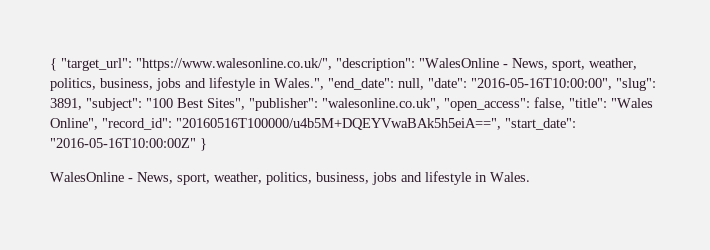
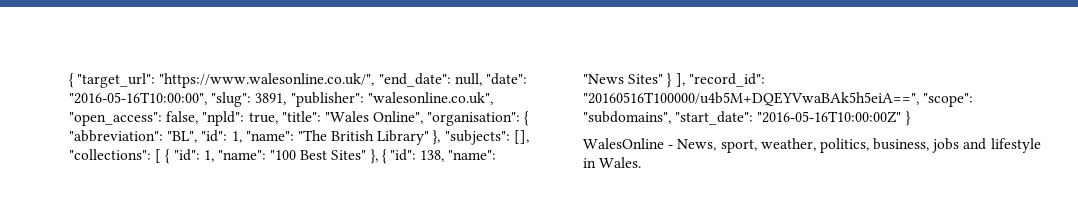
- { "target_url": "https://www.walesonline.co.uk/", "description": "WalesOnline - News, sport, weather, politics, business, jobs and lifestyle in Wales.", "end_date": null, "date": "2016-05-16T10:00:00", "slug": 3891, "subject": "100 Best Sites", "publisher": "walesonline.co.uk", "open_access": false, "title": "Wales Online", "record_id": "20160516T100000/u4b5M+DQEYVwaBAk5h5eiA==", "start_date": "2016-05-16T10:00:00Z" }
+ { "target_url": "https://www.walesonline.co.uk/", "end_date": null, "date": "2016-05-16T10:00:00", "slug": 3891, "publisher": "walesonline.co.uk", "open_access": false, "npld": true, "title": "Wales Online", "organisation": { "abbreviation": "BL", "id": 1, "name": "The British Library" }, "subjects": [], "collections": [ { "id": 1, "name": "100 Best Sites" }, { "id": 138, "name": "News Sites" } ], "record_id": "20160516T100000/u4b5M+DQEYVwaBAk5h5eiA==", "scope": "subdomains", "start_date": "2016-05-16T10:00:00Z" }

